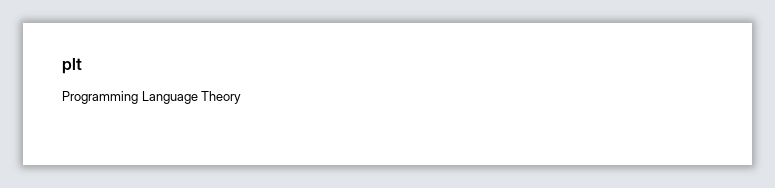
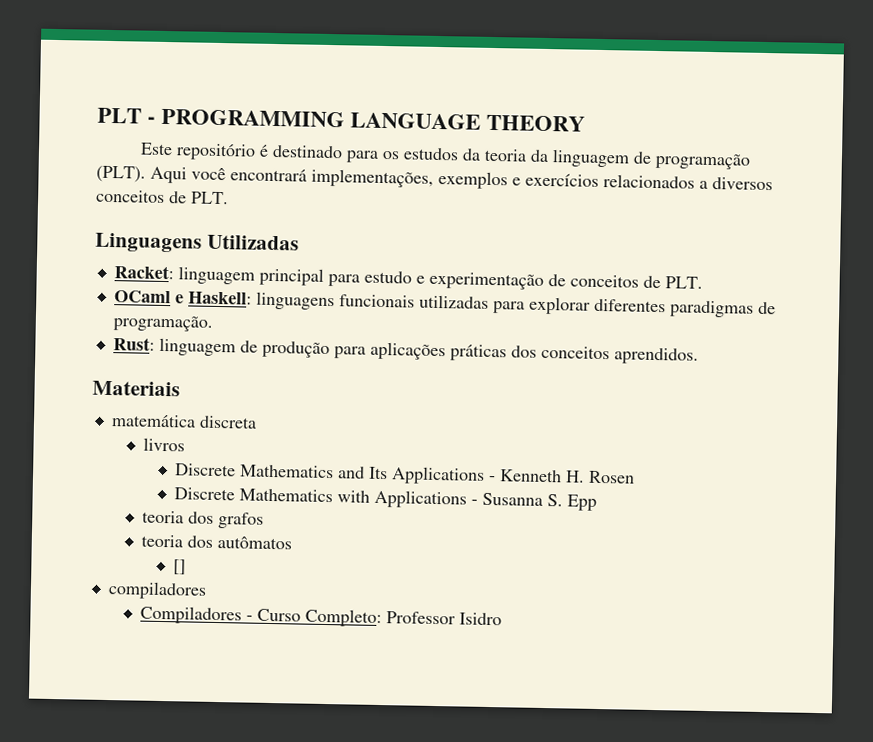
- plt
- Programming Language Theory
+ PLT - PROGRAMMING LANGUAGE THEORY
+ Este repositório é destinado para os estudos da teoria da linguagem de programação (PLT). Aqui você encontrará implementações, exemplos e exercícios relacionados a diversos conceitos de PLT.
+ Linguagens Utilizadas
+ Racket: linguagem principal para estudo e experimentação de conceitos de PLT.
+ OCaml e Haskell: linguagens funcionais utilizadas para explorar diferentes paradigmas de programação.
+ Rust: linguagem de produção para aplicações práticas dos conceitos aprendidos.
+ Materiais
+ matemática discreta
+ livros
+ Discrete Mathematics and Its Applications - Kenneth H. Rosen
+ Discrete Mathematics with Applications - Susanna S. Epp
+ teoria dos grafos
+ teoria dos autômatos
+ []
+ compiladores
+ Compiladores - Curso Completo: Professor Isidro

